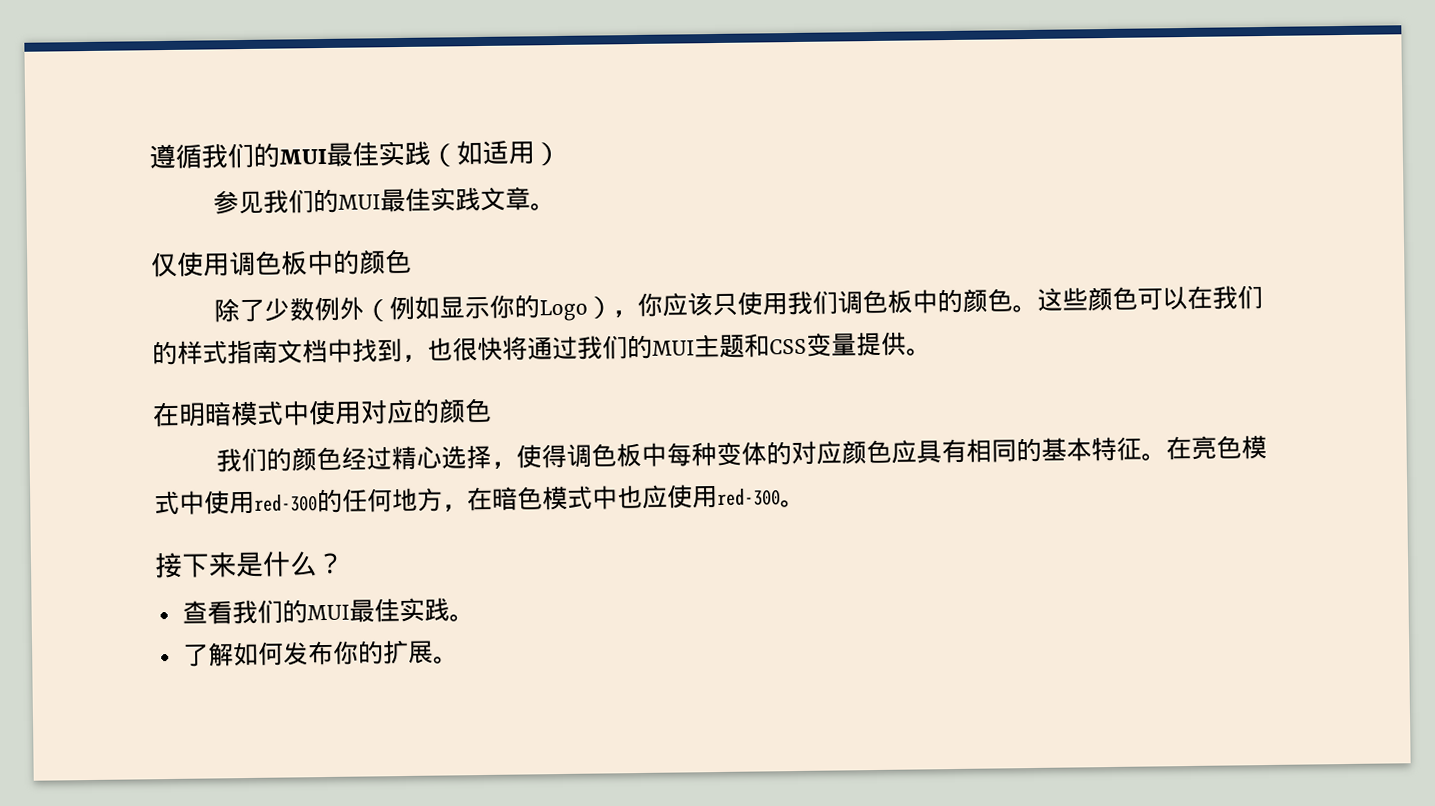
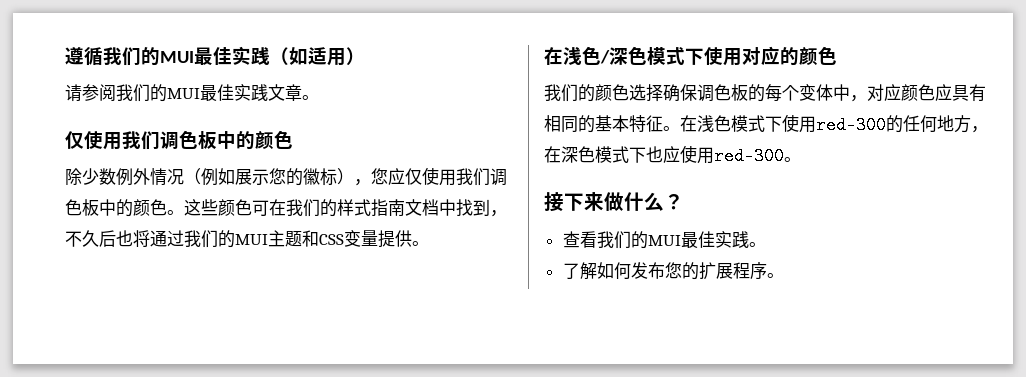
- 参见我们的MUI最佳实践文章。
- 仅使用调色板中的颜色
+ 请参阅我们的MUI最佳实践文章。
+ 仅使用我们调色板中的颜色
- 除了少数例外（例如显示你的Logo），你应该只使用我们调色板中的颜色。
+ 除少数例外情况（例如展示您的徽标），您应仅使用我们调色板中的颜色。
- 这些颜色可以在我们的样式指南文档中找到，也很快将通过我们的MUI主题和CSS变量提供。
+ 这些颜色可在我们的样式指南文档中找到，不久后也将通过我们的MUI主题和CSS变量提供。
- 在明暗模式中使用对应的颜色
+ 在浅色/深色模式下使用对应的颜色
- 我们的颜色经过精心选择，使得调色板中每种变体的对应颜色应具有相同的基本特征。
+ 我们的颜色选择确保调色板的每个变体中，对应颜色应具有相同的基本特征。
- 在亮色模式中使用red-300的任何地方，在暗色模式中也应使用red-300。
+ 在浅色模式下使用red-300的任何地方，在深色模式下也应使用red-300。
- 接下来是什么？
+ 接下来做什么？
- 了解如何发布你的扩展。
+ 了解如何发布您的扩展程序。

